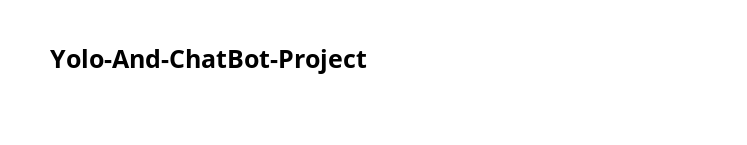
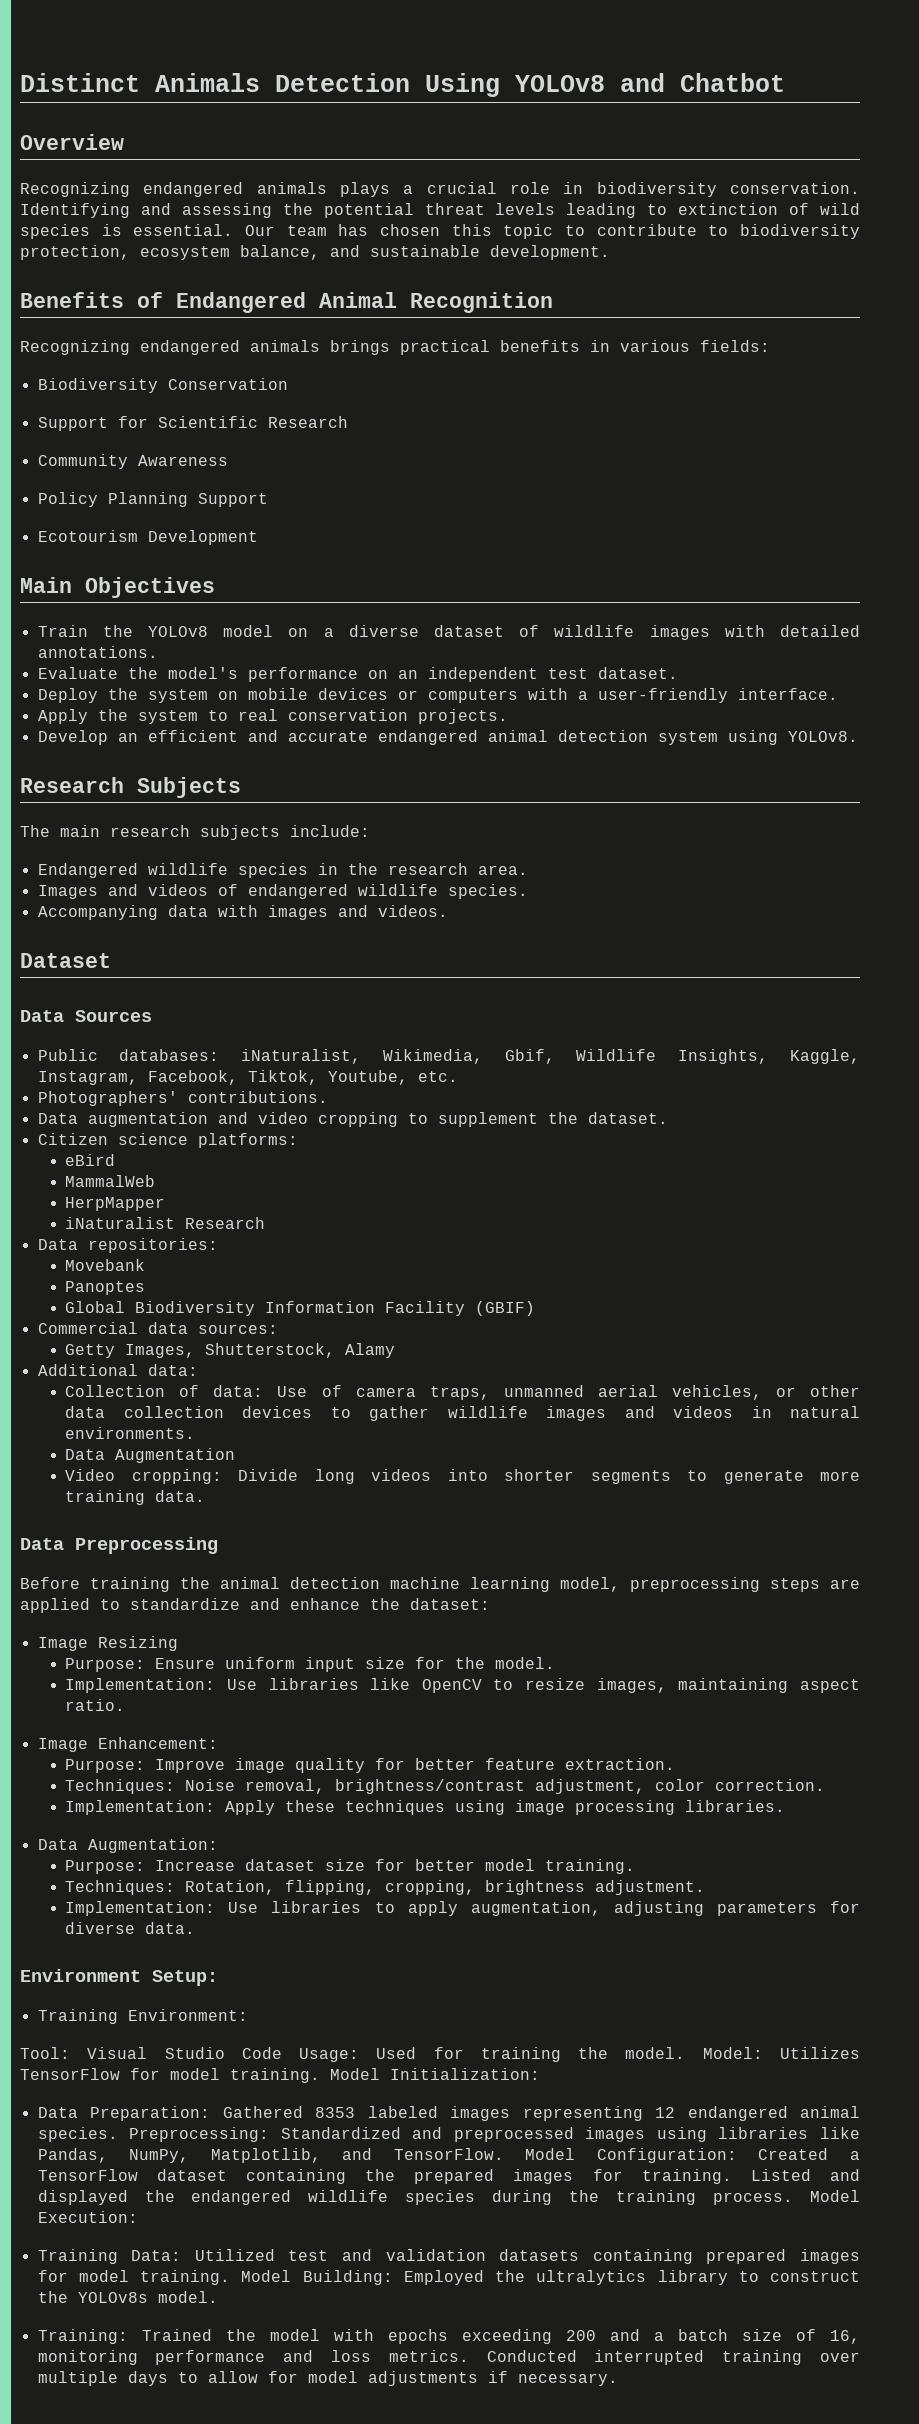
- Yolo-And-ChatBot-Project
+ Distinct Animals Detection Using YOLOv8 and Chatbot
+ Overview
+ Recognizing endangered animals plays a crucial role in biodiversity conservation. Identifying and assessing the potential threat levels leading to extinction of wild species is essential. Our team has chosen this topic to contribute to biodiversity protection, ecosystem balance, and sustainable development.
+ Benefits of Endangered Animal Recognition
+ Recognizing endangered animals brings practical benefits in various fields:
+ Biodiversity Conservation
+ Support for Scientific Research
+ Community Awareness
+ Policy Planning Support
+ Ecotourism Development
+ Main Objectives
+ Train the YOLOv8 model on a diverse dataset of wildlife images with detailed annotations.
+ Evaluate the model's performance on an independent test dataset.
+ Deploy the system on mobile devices or computers with a user-friendly interface.
+ Apply the system to real conservation projects.
+ Develop an efficient and accurate endangered animal detection system using YOLOv8.
+ Research Subjects
+ The main research subjects include:
+ Endangered wildlife species in the research area.
+ Images and videos of endangered wildlife species.
+ Accompanying data with images and videos.
+ Dataset
+ Data Sources
+ Public databases: iNaturalist, Wikimedia, Gbif, Wildlife Insights, Kaggle, Instagram, Facebook, Tiktok, Youtube, etc.
+ Photographers' contributions.
+ Data augmentation and video cropping to supplement the dataset.
+ Citizen science platforms:
+ eBird
+ MammalWeb
+ HerpMapper
+ iNaturalist Research
+ Data repositories:
+ Movebank
+ Panoptes
+ Global Biodiversity Information Facility (GBIF)
+ Commercial data sources:
+ Getty Images, Shutterstock, Alamy
+ Additional data:
+ Collection of data: Use of camera traps, unmanned aerial vehicles, or other data collection devices to gather wildlife images and videos in natural environments.
+ Data Augmentation
+ Video cropping: Divide long videos into shorter segments to generate more training data.
+ Data Preprocessing
+ Before training the animal detection machine learning model, preprocessing steps are applied to standardize and enhance the dataset:
+ Image Resizing
+ Purpose: Ensure uniform input size for the model.
+ Implementation: Use libraries like OpenCV to resize images, maintaining aspect ratio.
+ Image Enhancement:
+ Purpose: Improve image quality for better feature extraction.
+ Techniques: Noise removal, brightness/contrast adjustment, color correction.
+ Implementation: Apply these techniques using image processing libraries.
+ Data Augmentation:
+ Purpose: Increase dataset size for better model training.
+ Techniques: Rotation, flipping, cropping, brightness adjustment.
+ Implementation: Use libraries to apply augmentation, adjusting parameters for diverse data.
+ Environment Setup:
+ Training Environment:
+ Tool: Visual Studio Code Usage: Used for training the model. Model: Utilizes TensorFlow for model training. Model Initialization:
+ Data Preparation: Gathered 8353 labeled images representing 12 endangered animal species. Preprocessing: Standardized and preprocessed images using libraries like Pandas, NumPy, Matplotlib, and TensorFlow. Model Configuration: Created a TensorFlow dataset containing the prepared images for training. Listed and displayed the endangered wildlife species during the training process. Model Execution:
+ Training Data: Utilized test and validation datasets containing prepared images for model training. Model Building: Employed the ultralytics library to construct the YOLOv8s model.
+ Training: Trained the model with epochs exceeding 200 and a batch size of 16, monitoring performance and loss metrics. Conducted interrupted training over multiple days to allow for model adjustments if necessary.

